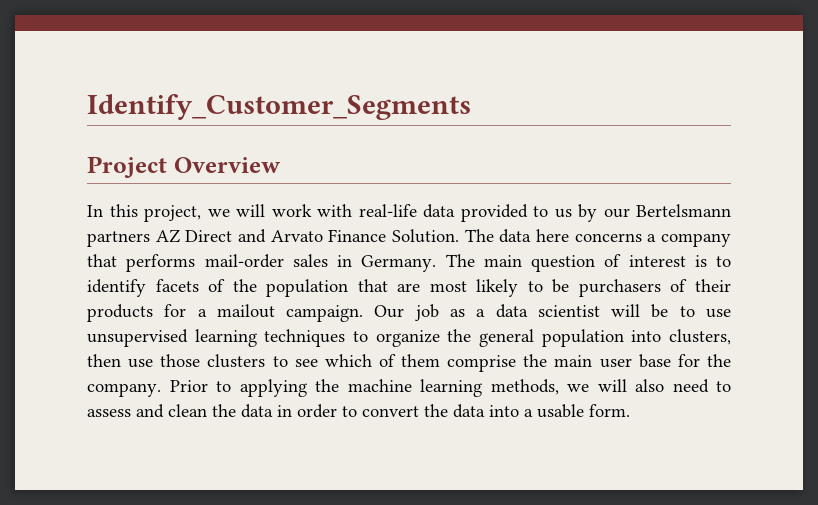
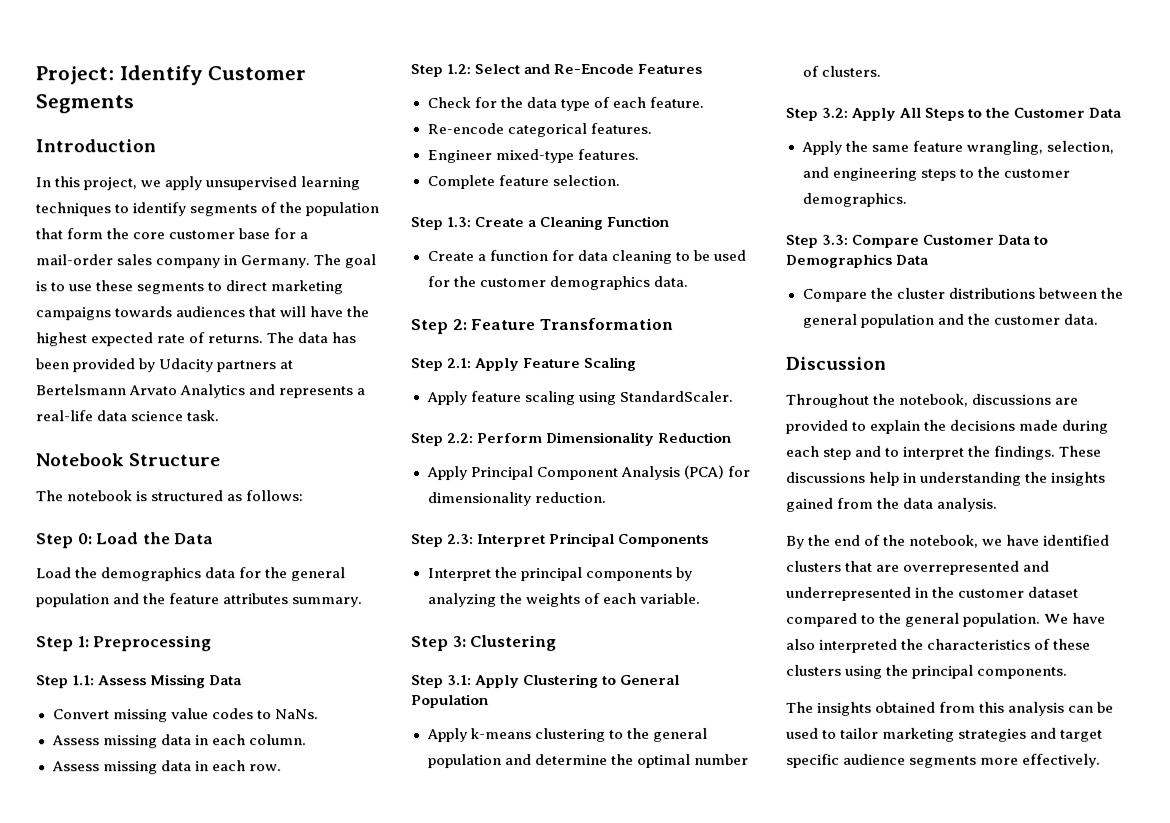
- Identify_Customer_Segments
- Project Overview
+ Project: Identify Customer Segments
+ Introduction
- In this project, we will work with real-life data provided to us by our Bertelsmann partners AZ Direct and Arvato Finance Solution. The data here concerns a company that performs mail-order sales in Germany. The main question of interest is to identify facets of the population that are most likely to be purchasers of their products for a mailout campaign. Our job as a data scientist will be to use unsupervised learning techniques to organize the general population into clusters, then use those clusters to see which of them comprise the main user base for the company. Prior to applying the machine learning methods, we will also need to assess and clean the data in order to convert the data into a usable form.
+ In this project, we apply unsupervised learning techniques to identify segments of the population that form the core customer base for a mail-order sales company in Germany. The goal is to use these segments to direct marketing campaigns towards audiences that will have the highest expected rate of returns. The data has been provided by Udacity partners at Bertelsmann Arvato Analytics and represents a real-life data science task.
+ Notebook Structure
+ The notebook is structured as follows:
+ Step 0: Load the Data
+ Load the demographics data for the general population and the feature attributes summary.
+ Step 1: Preprocessing
+ Step 1.1: Assess Missing Data
+ Convert missing value codes to NaNs.
+ Assess missing data in each column.
+ Assess missing data in each row.
+ Step 1.2: Select and Re-Encode Features
+ Check for the data type of each feature.
+ Re-encode categorical features.
+ Engineer mixed-type features.
+ Complete feature selection.
+ Step 1.3: Create a Cleaning Function
+ Create a function for data cleaning to be used for the customer demographics data.
+ Step 2: Feature Transformation
+ Step 2.1: Apply Feature Scaling
+ Apply feature scaling using StandardScaler.
+ Step 2.2: Perform Dimensionality Reduction
+ Apply Principal Component Analysis (PCA) for dimensionality reduction.
+ Step 2.3: Interpret Principal Components
+ Interpret the principal components by analyzing the weights of each variable.
+ Step 3: Clustering
+ Step 3.1: Apply Clustering to General Population
+ Apply k-means clustering to the general population and determine the optimal number of clusters.
+ Step 3.2: Apply All Steps to the Customer Data
+ Apply the same feature wrangling, selection, and engineering steps to the customer demographics.
+ Step 3.3: Compare Customer Data to Demographics Data
+ Compare the cluster distributions between the general population and the customer data.
+ Discussion
+ Throughout the notebook, discussions are provided to explain the decisions made during each step and to interpret the findings. These discussions help in understanding the insights gained from the data analysis.
+ By the end of the notebook, we have identified clusters that are overrepresented and underrepresented in the customer dataset compared to the general population. We have also interpreted the characteristics of these clusters using the principal components.
+ The insights obtained from this analysis can be used to tailor marketing strategies and target specific audience segments more effectively.

